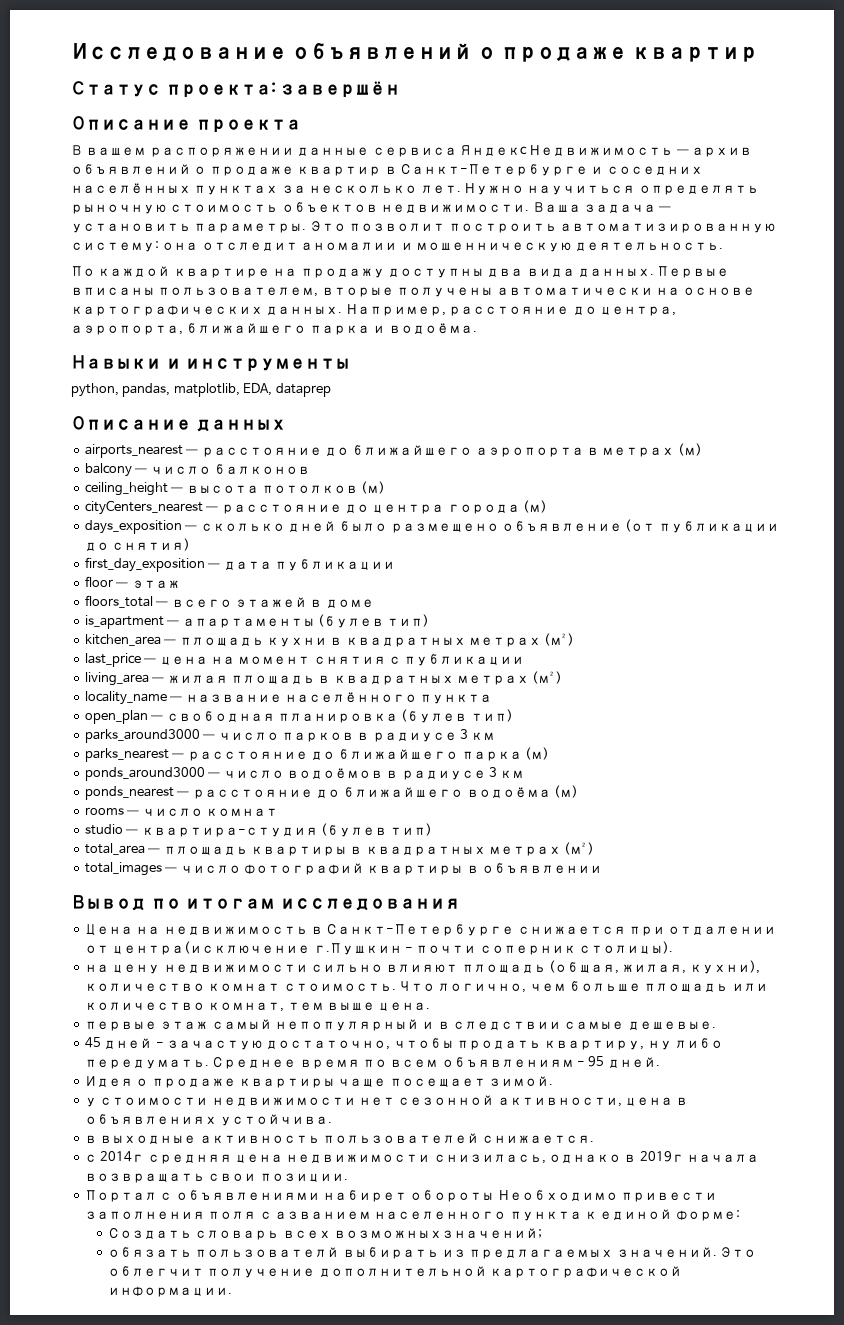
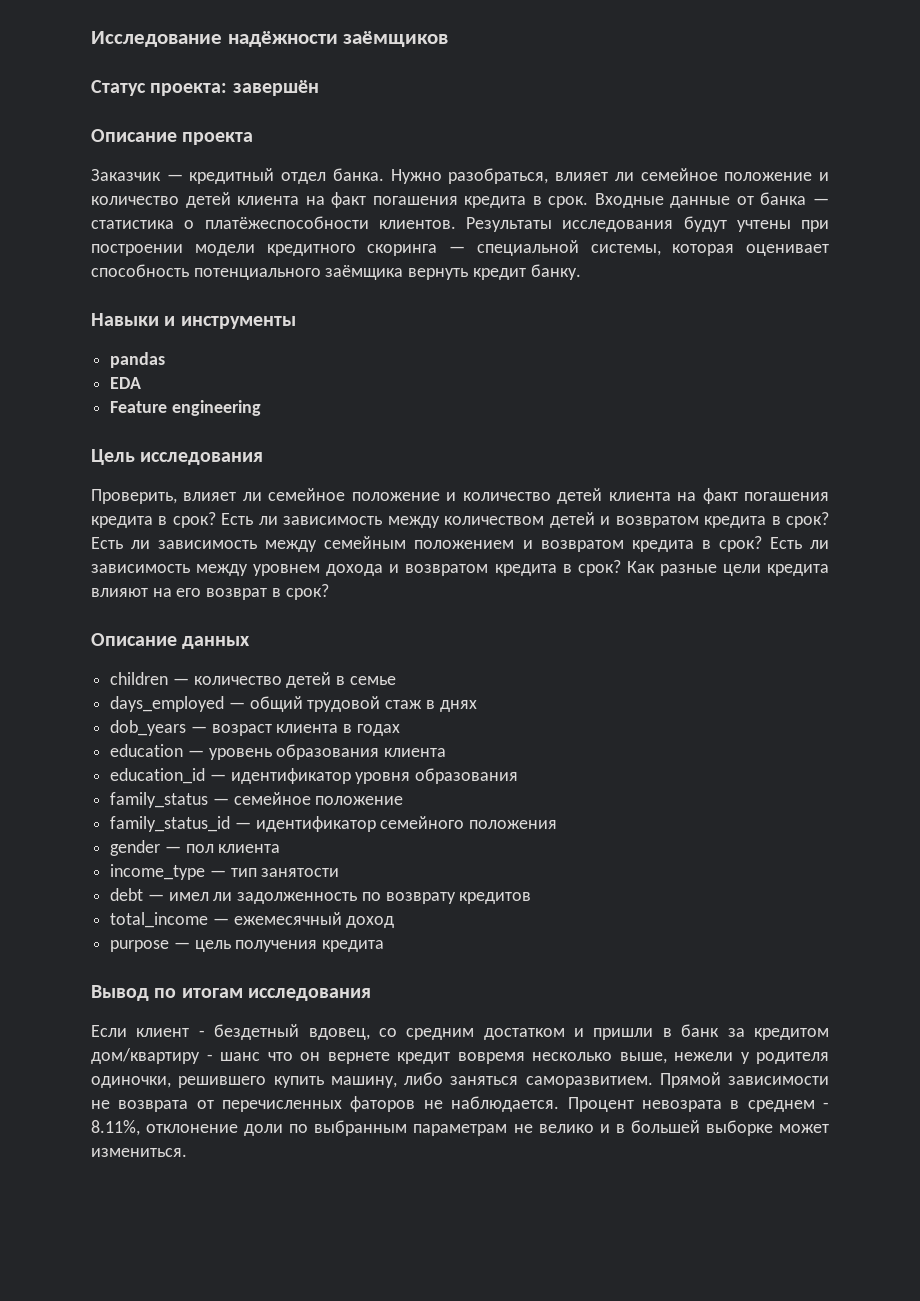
- Исследование объявлений о продаже квартир
+ Исследование надёжности заёмщиков
- В вашем распоряжении данные сервиса Яндекc Недвижимость — архив объявлений о продаже квартир в Санкт-Петербурге и соседних населённых пунктах за несколько лет. Нужно научиться определять рыночную стоимость объектов недвижимости. Ваша задача — установить параметры. Это позволит построить автоматизированную систему: она отследит аномалии и мошенническую деятельность.
- По каждой квартире на продажу доступны два вида данных. Первые вписаны пользователем, вторые получены автоматически на основе картографических данных. Например, расстояние до центра, аэропорта, ближайшего парка и водоёма.
+ Заказчик — кредитный отдел банка. Нужно разобраться, влияет ли семейное положение и количество детей клиента на факт погашения кредита в срок. Входные данные от банка — статистика о платёжеспособности клиентов. Результаты исследования будут учтены при построении модели кредитного скоринга — специальной системы, которая оценивает способность потенциального заёмщика вернуть кредит банку.
  Навыки и инструменты
- python, pandas, matplotlib, EDA, dataprep
+ pandas
+ EDA
+ Feature engineering
+ Цель исследования
+ Проверить, влияет ли семейное положение и количество детей клиента на факт погашения кредита в срок? Есть ли зависимость между количеством детей и возвратом кредита в срок? Есть ли зависимость между семейным положением и возвратом кредита в срок? Есть ли зависимость между уровнем дохода и возвратом кредита в срок? Как разные цели кредита влияют на его возврат в срок?
  Описание данных
- airports_nearest — расстояние до ближайшего аэропорта в метрах (м)
- balcony — число балконов
- ceiling_height — высота потолков (м)
- cityCenters_nearest — расстояние до центра города (м)
- days_exposition — сколько дней было размещено объявление (от публикации до снятия)
- first_day_exposition — дата публикации
- floor — этаж
- floors_total — всего этажей в доме
- is_apartment — апартаменты (булев тип)
- kitchen_area — площадь кухни в квадратных метрах (м²)
- last_price — цена на момент снятия с публикации
- living_area — жилая площадь в квадратных метрах (м²)
- locality_name — название населённого пункта
- open_plan — свободная планировка (булев тип)
- parks_around3000 — число парков в радиусе 3 км
- parks_nearest — расстояние до ближайшего парка (м)
- ponds_around3000 — число водоёмов в радиусе 3 км
- ponds_nearest — расстояние до ближайшего водоёма (м)
- rooms — число комнат
- studio — квартира-студия (булев тип)
- total_area — площадь квартиры в квадратных метрах (м²)
- total_images — число фотографий квартиры в объявлении
+ children — количество детей в семье
+ days_employed — общий трудовой стаж в днях
+ dob_years — возраст клиента в годах
+ education — уровень образования клиента
+ education_id — идентификатор уровня образования
+ family_status — семейное положение
+ family_status_id — идентификатор семейного положения
+ gender — пол клиента
+ income_type — тип занятости
+ debt — имел ли задолженность по возврату кредитов
+ total_income — ежемесячный доход
+ purpose — цель получения кредита
  Вывод по итогам исследования
- Цена на недвижимость в Санкт-Петербурге снижается при отдалении от центра(исключение г.Пушкин - почти соперник столицы).
- на цену недвижимости сильно влияют площадь (общая, жилая, кухни), количество комнат стоимость. Что логично, чем больше площадь или количество комнат, тем выше цена.
- первые этаж самый непопулярный и в следствии самые дешевые.
- 45 дней - зачастую достаточно, чтобы продать квартиру, ну либо передумать. Среднее время по всем объявлениям - 95 дней.
- Идея о продаже квартиры чаще посещает зимой.
- у стоимости недвижимости нет сезонной активности, цена в объявлениях устойчива.
- в выходные активность пользователей снижается.
- с 2014г средняя цена недвижимости снизилась, однако в 2019г начала возвращать свои позиции.
- Портал с объявлениями набирет обороты Необходимо привести заполнения поля с азванием населенного пункта к единой форме:
- Создать словарь всех возможныхзначений;
- обязать пользователй выбирать из предлагаемых значений. Это облегчит получение дополнительной картографической информации.
+ Если клиент - бездетный вдовец, со средним достатком и пришли в банк за кредитом дом/квартиру - шанс что он вернете кредит вовремя несколько выше, нежели у родителя одиночки, решившего купить машину, либо заняться саморазвитием. Прямой зависимости не возврата от перечисленных фаторов не наблюдается. Процент невозрата в среднем - 8.11%, отклонение доли по выбранным параметрам не велико и в большей выборке может измениться.

